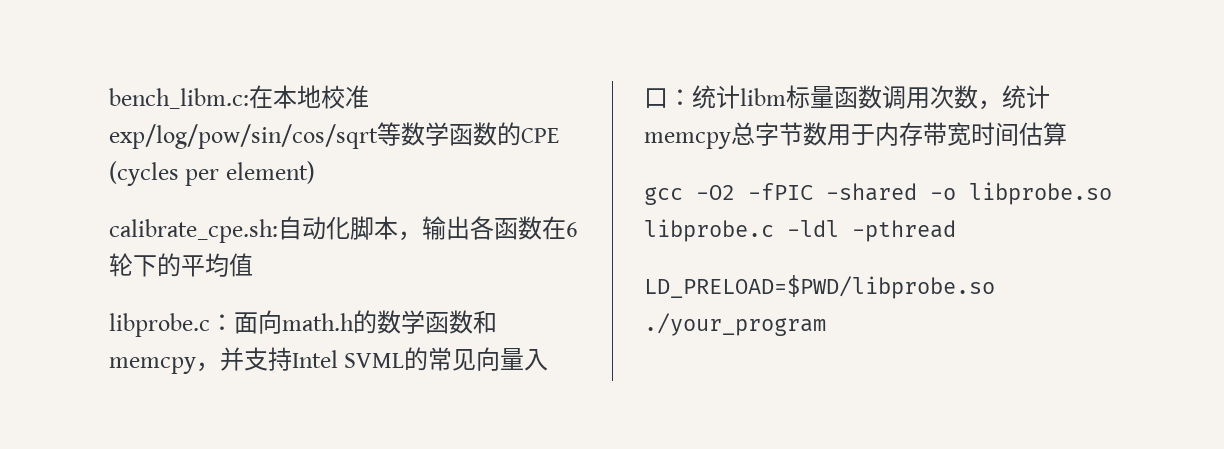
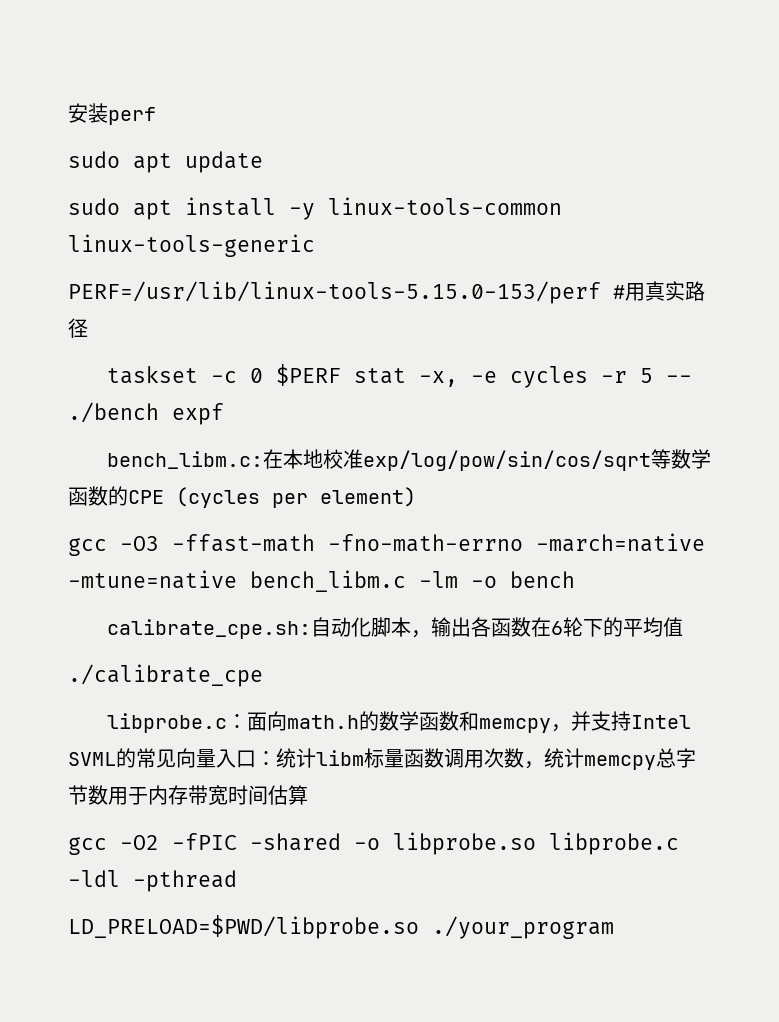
+ 安装perf
+ sudo apt update
+ sudo apt install -y linux-tools-common linux-tools-generic
+ PERF=/usr/lib/linux-tools-5.15.0-153/perf #用真实路径
+ taskset -c 0 $PERF stat -x, -e cycles -r 5 -- ./bench expf
+ gcc -O3 -ffast-math -fno-math-errno -march=native -mtune=native bench_libm.c -lm -o bench
+ ./calibrate_cpe

